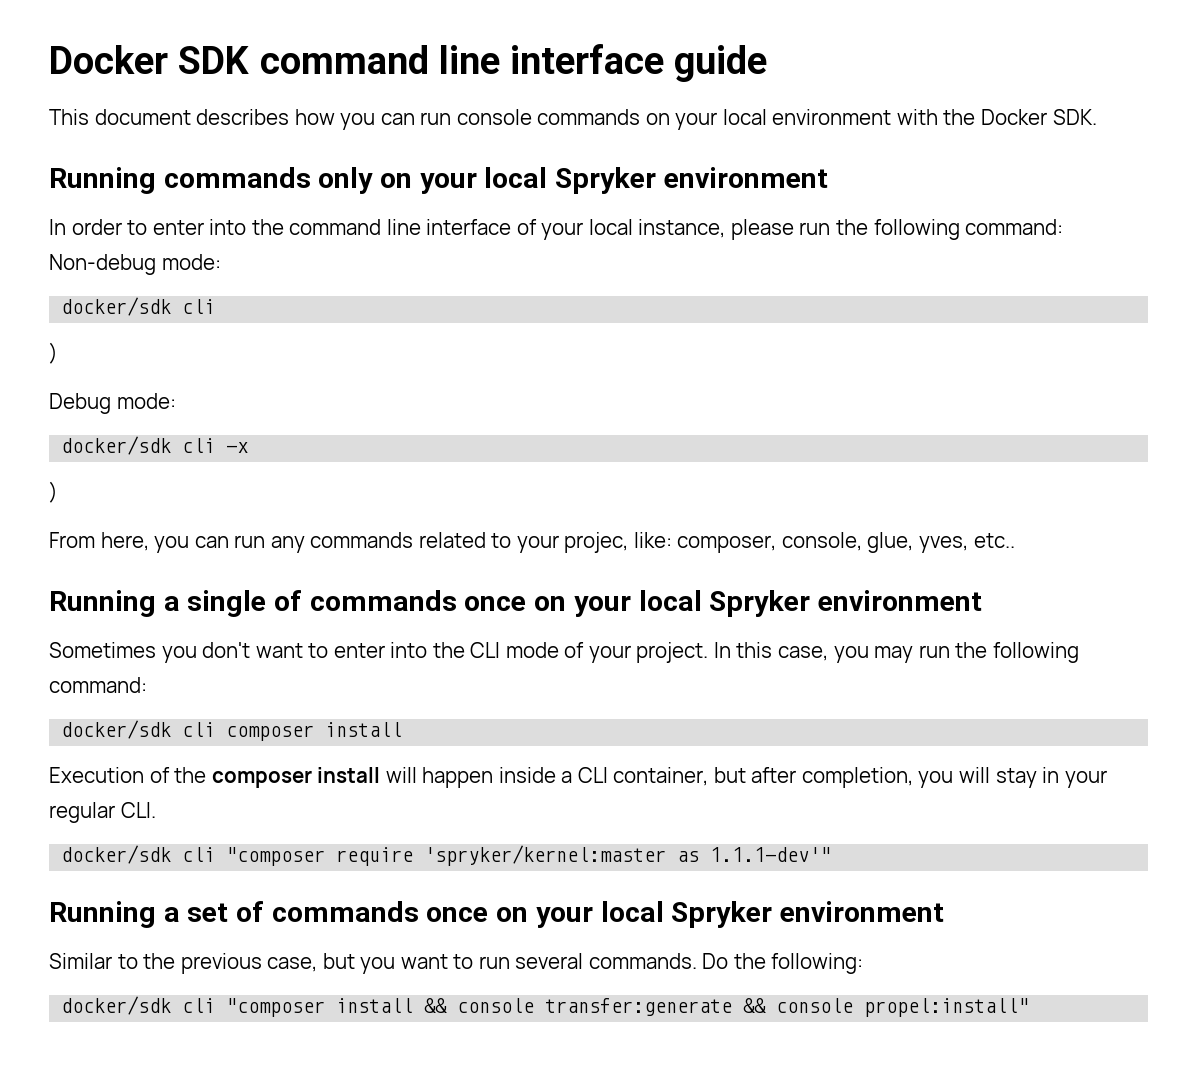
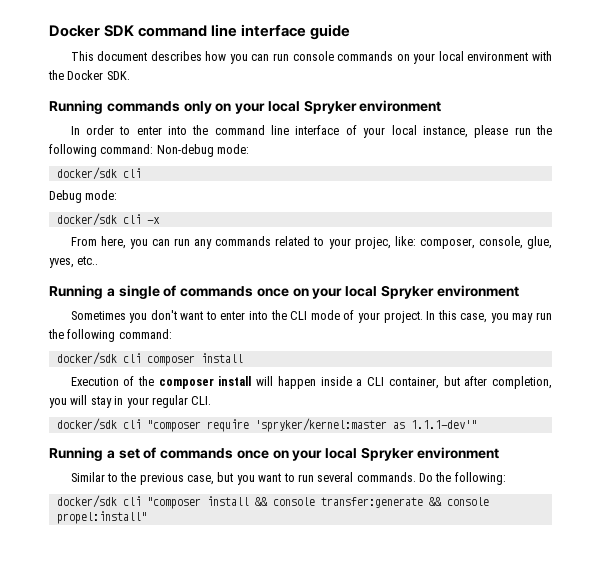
  In order to enter into the command line interface of your local instance, please run the following command: Non-debug mode:
  docker/sdk cli
- )
  docker/sdk cli -x
- )

